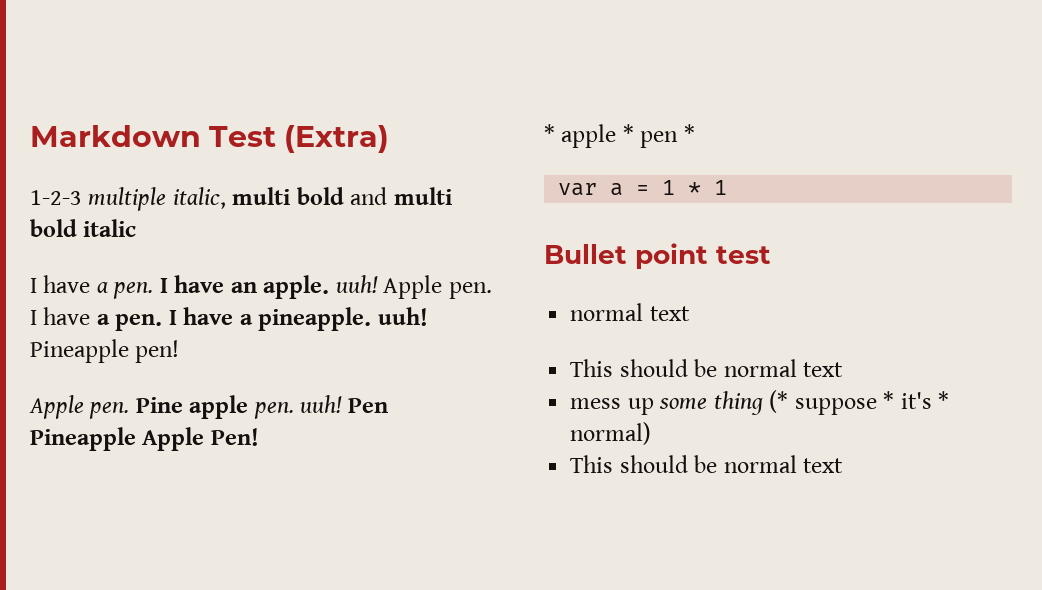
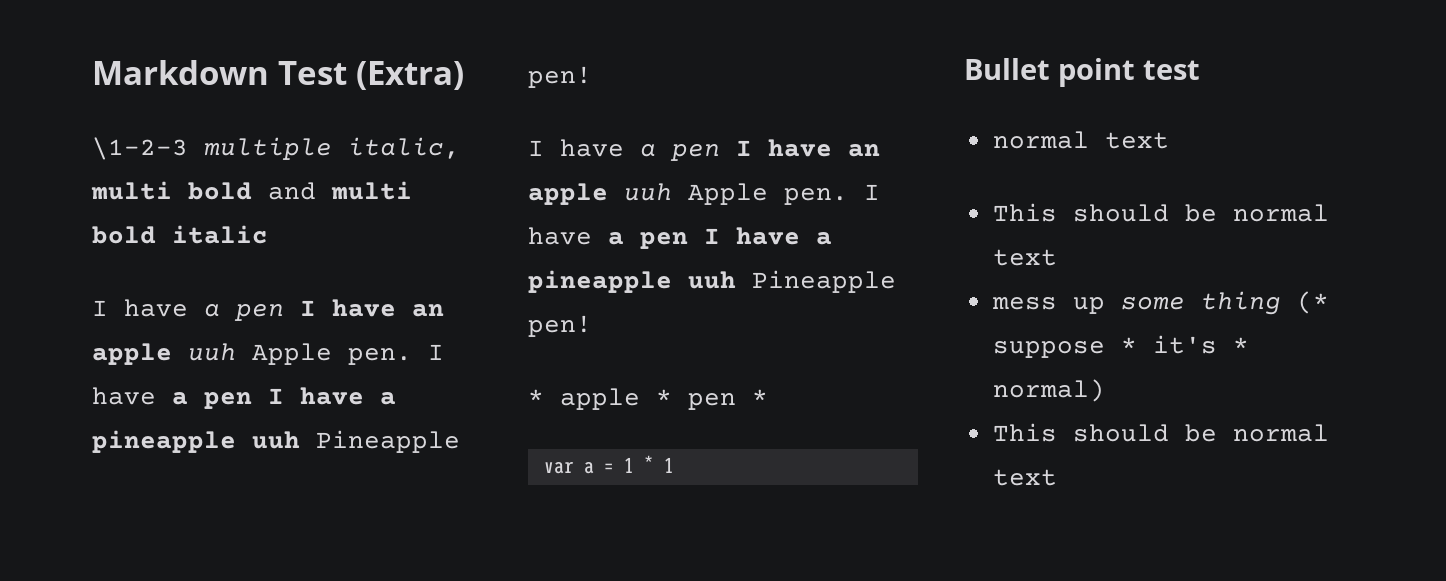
- 1-2-3 multiple italic, multi bold and multi bold italic
- I have a pen. I have an apple. uuh! Apple pen. I have a pen. I have a pineapple. uuh! Pineapple pen!
- Apple pen. Pine apple pen. uuh! Pen Pineapple Apple Pen!
+ \1-2-3 multiple italic, multi bold and multi bold italic
+ I have a pen I have an apple uuh Apple pen. I have a pen I have a pineapple uuh Pineapple pen!
+ I have a pen I have an apple uuh Apple pen. I have a pen I have a pineapple uuh Pineapple pen!

